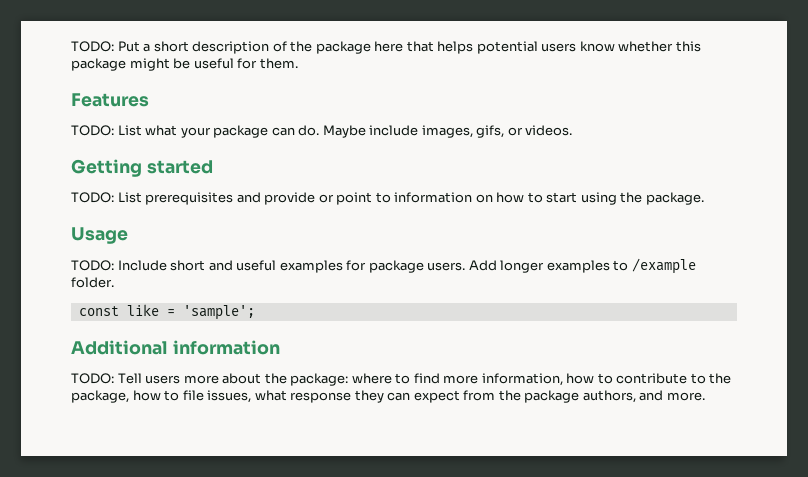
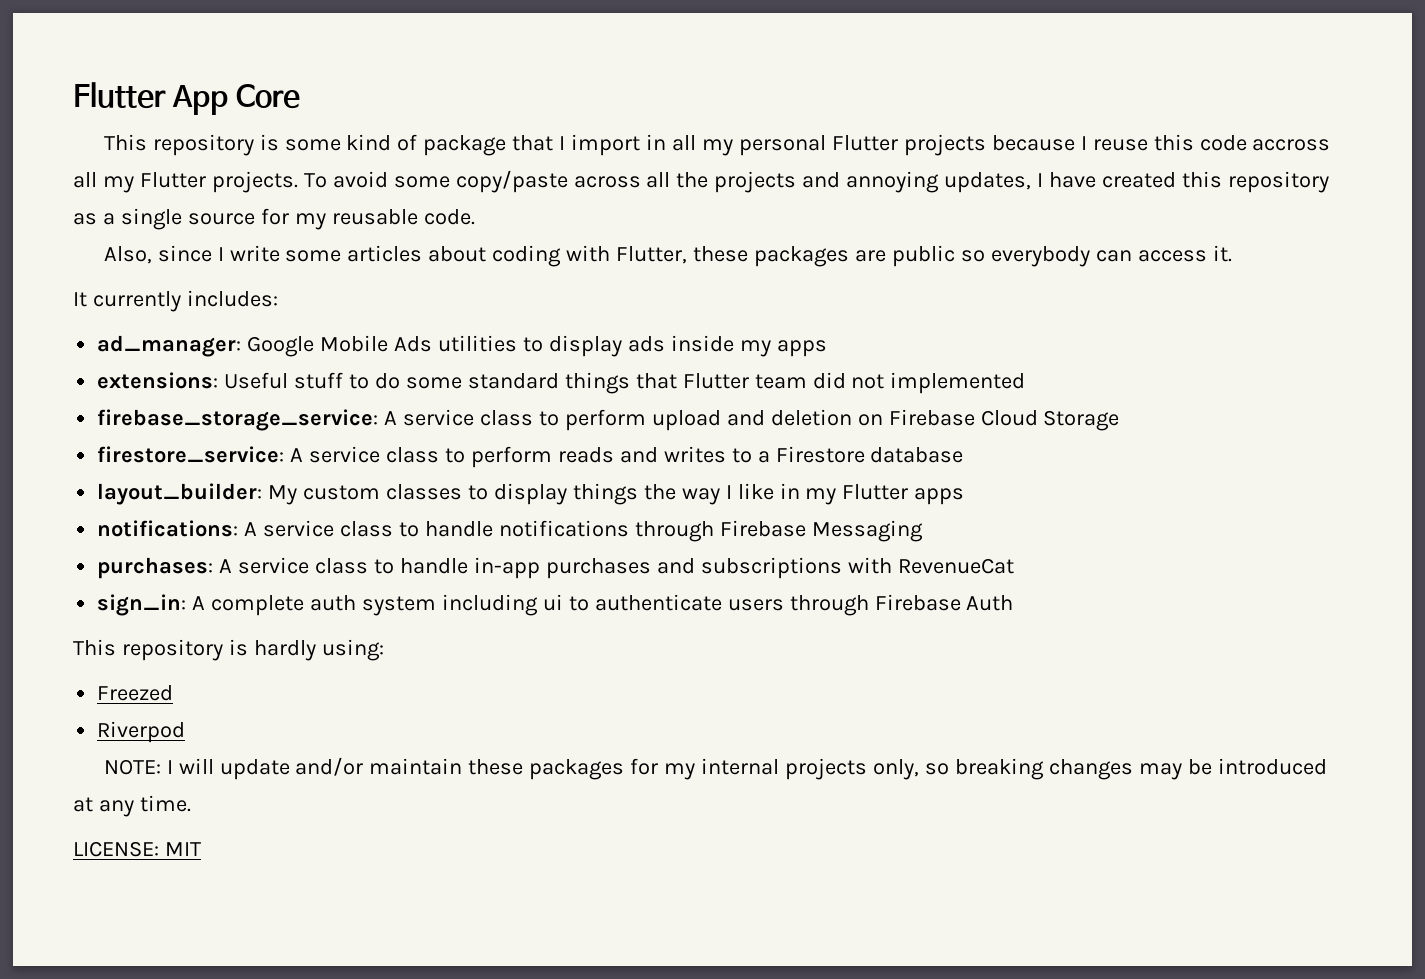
- TODO: Put a short description of the package here that helps potential users know whether this package might be useful for them.
- Features
- TODO: List what your package can do. Maybe include images, gifs, or videos.
- Getting started
- TODO: List prerequisites and provide or point to information on how to start using the package.
- Usage
- TODO: Include short and useful examples for package users. Add longer examples to /example folder.
- const like = 'sample';
- Additional information
- TODO: Tell users more about the package: where to find more information, how to contribute to the package, how to file issues, what response they can expect from the package authors, and more.
+ Flutter App Core
+ This repository is some kind of package that I import in all my personal Flutter projects because I reuse this code accross all my Flutter projects. To avoid some copy/paste across all the projects and annoying updates, I have created this repository as a single source for my reusable code.
+ Also, since I write some articles about coding with Flutter, these packages are public so everybody can access it.
+ It currently includes:
+ ad_manager: Google Mobile Ads utilities to display ads inside my apps
+ extensions: Useful stuff to do some standard things that Flutter team did not implemented
+ firebase_storage_service: A service class to perform upload and deletion on Firebase Cloud Storage
+ firestore_service: A service class to perform reads and writes to a Firestore database
+ layout_builder: My custom classes to display things the way I like in my Flutter apps
+ notifications: A service class to handle notifications through Firebase Messaging
+ purchases: A service class to handle in-app purchases and subscriptions with RevenueCat
+ sign_in: A complete auth system including ui to authenticate users through Firebase Auth
+ This repository is hardly using:
+ Freezed
+ Riverpod
+ NOTE: I will update and/or maintain these packages for my internal projects only, so breaking changes may be introduced at any time.
+ LICENSE: MIT

